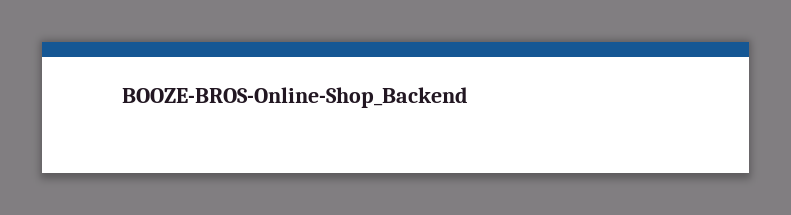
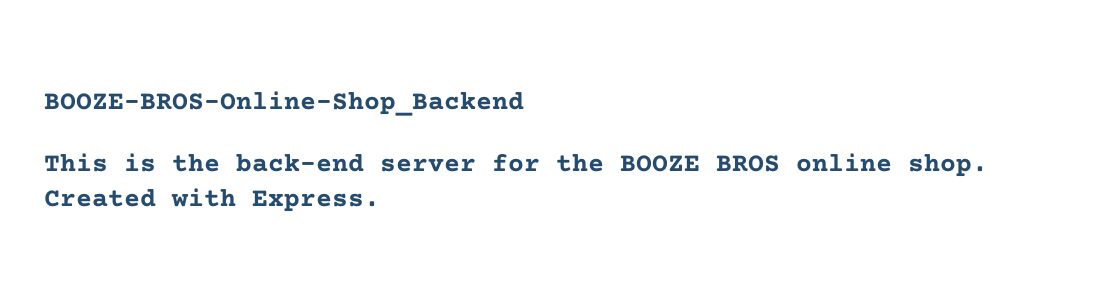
+ This is the back-end server for the BOOZE BROS online shop. Created with Express.

